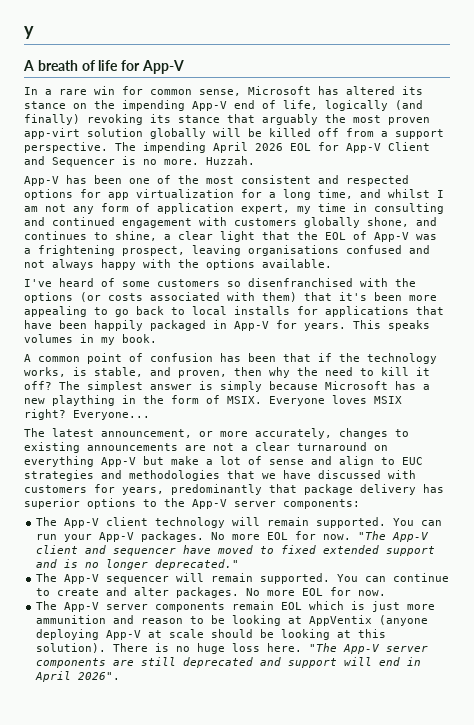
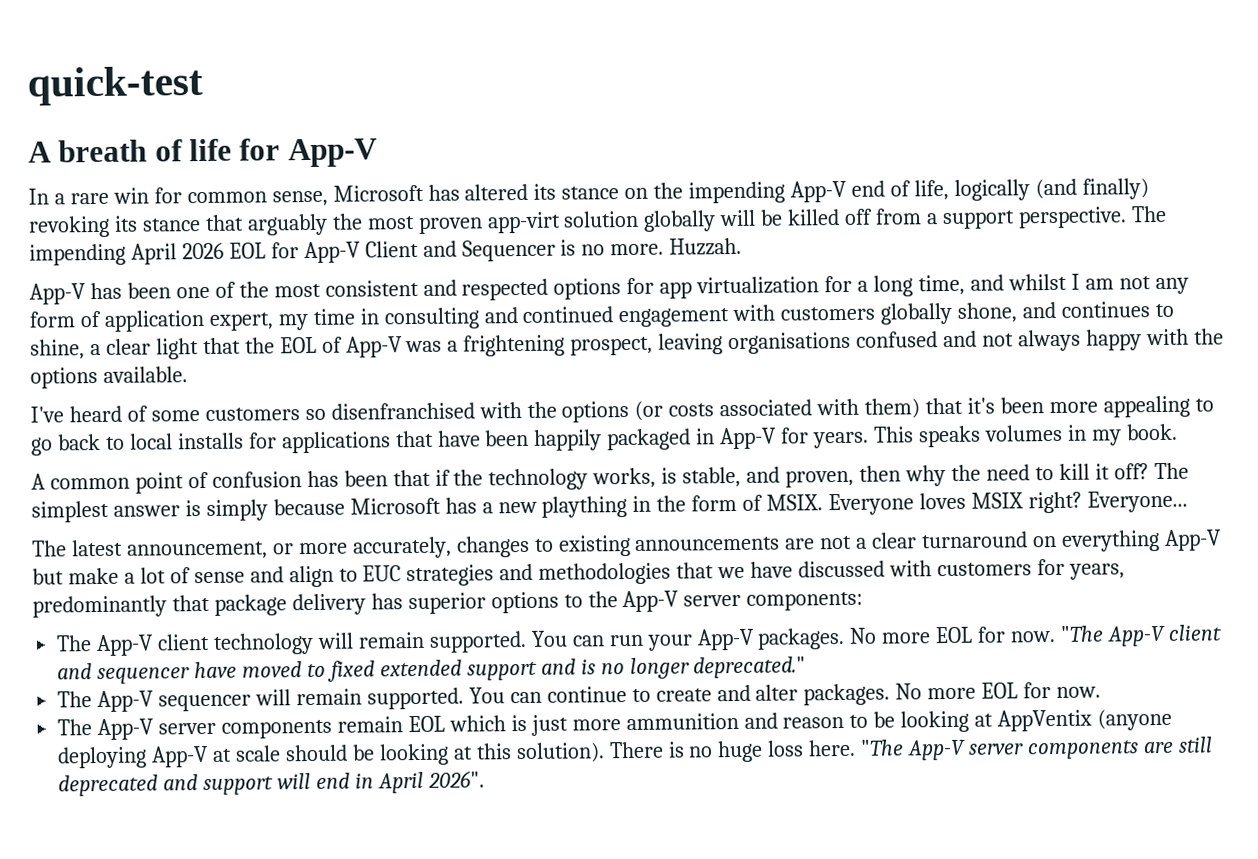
- y
+ quick-test

